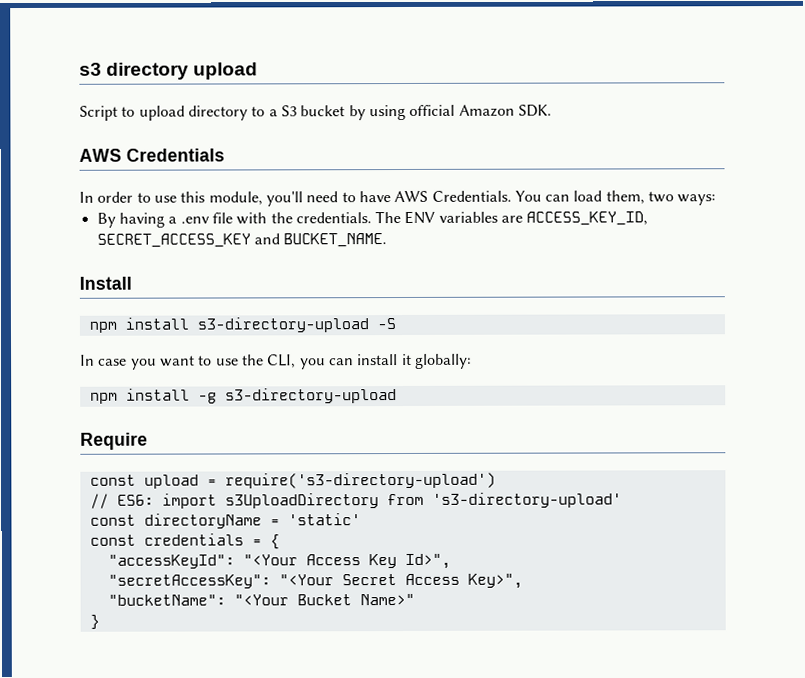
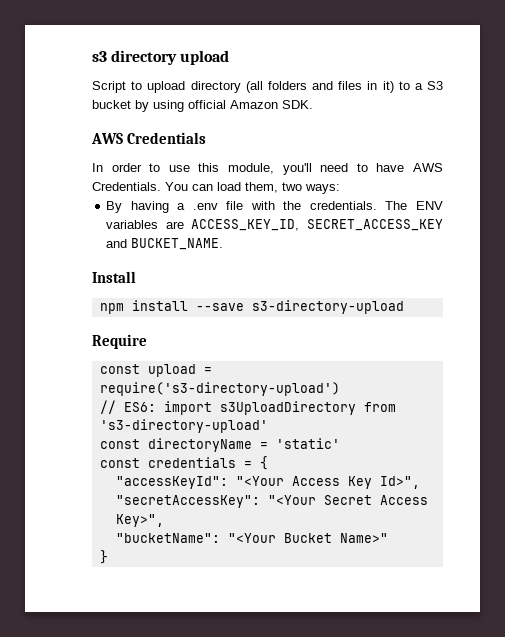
- Script to upload directory to a S3 bucket by using official Amazon SDK.
+ Script to upload directory (all folders and files in it) to a S3 bucket by using official Amazon SDK.
- npm install s3-directory-upload -S
- In case you want to use the CLI, you can install it globally:
- npm install -g s3-directory-upload
+ npm install --save s3-directory-upload

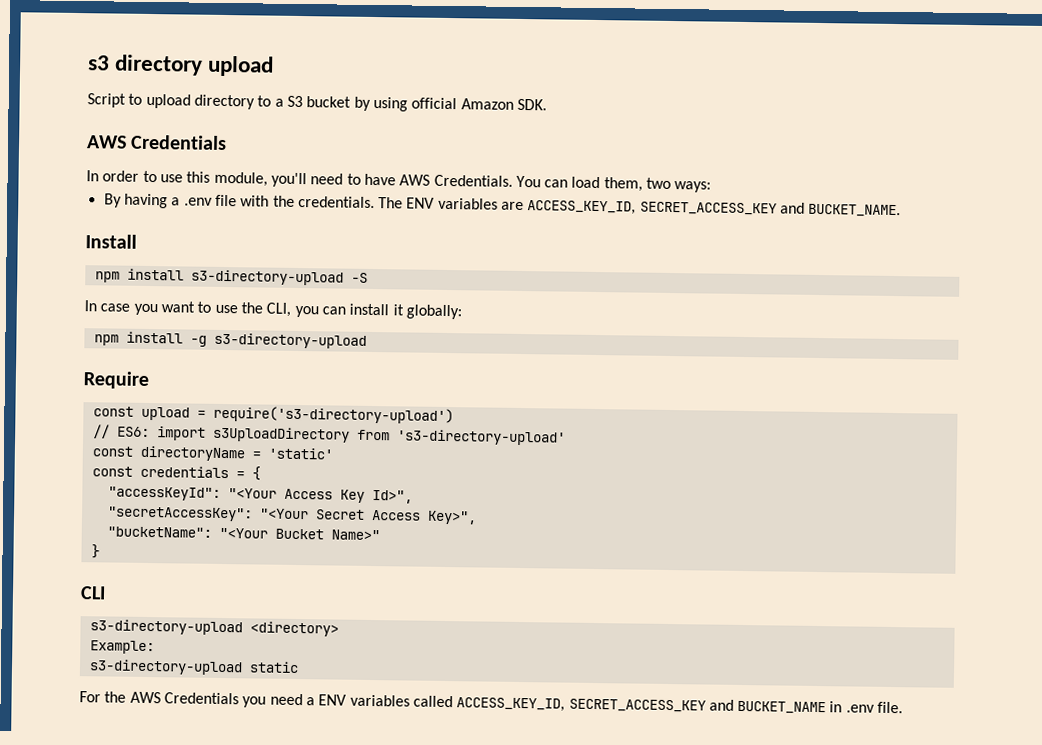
- Script to upload directory (all folders and files in it) to a S3 bucket by using official Amazon SDK.
+ Script to upload directory to a S3 bucket by using official Amazon SDK.
- npm install --save s3-directory-upload
+ npm install s3-directory-upload -S
+ In case you want to use the CLI, you can install it globally:
+ npm install -g s3-directory-upload
+ CLI
+ s3-directory-upload <directory>
+ Example:
+ s3-directory-upload static
+ For the AWS Credentials you need a ENV variables called ACCESS_KEY_ID, SECRET_ACCESS_KEY and BUCKET_NAME in .env file.

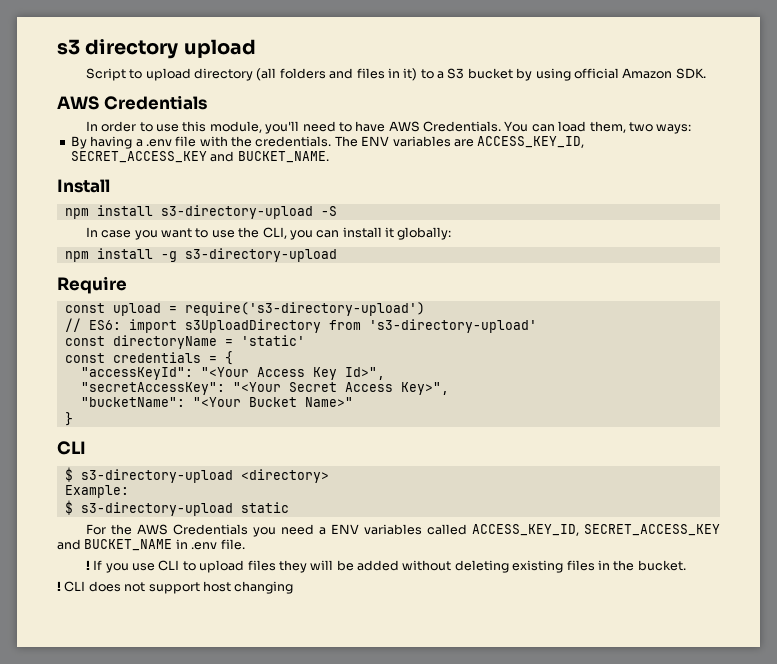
- Script to upload directory to a S3 bucket by using official Amazon SDK.
+ Script to upload directory (all folders and files in it) to a S3 bucket by using official Amazon SDK.
- s3-directory-upload <directory>
+ $ s3-directory-upload <directory>
- s3-directory-upload static
+ $ s3-directory-upload static
+ ! If you use CLI to upload files they will be added without deleting existing files in the bucket.
+ ! CLI does not support host changing

